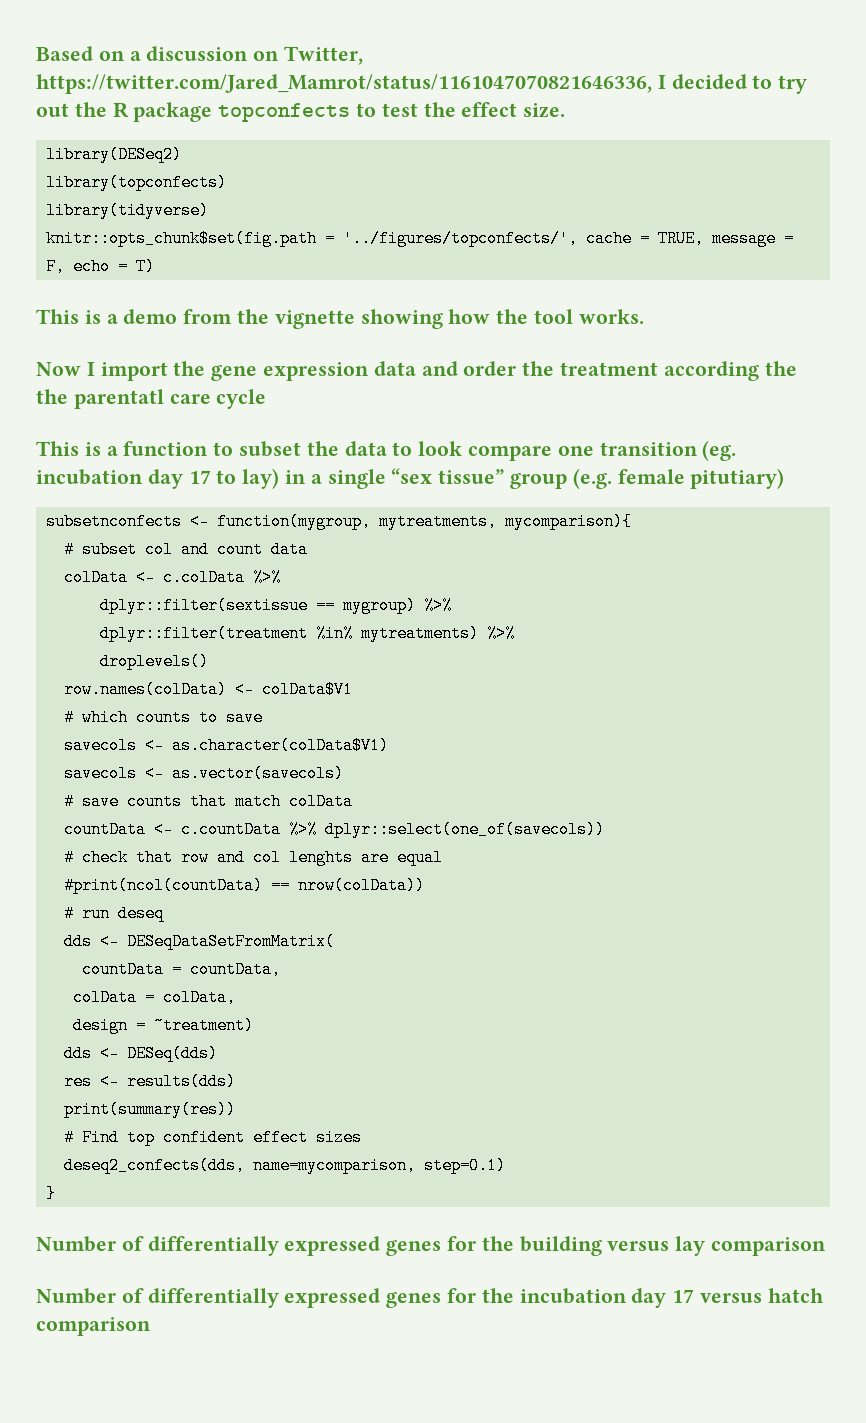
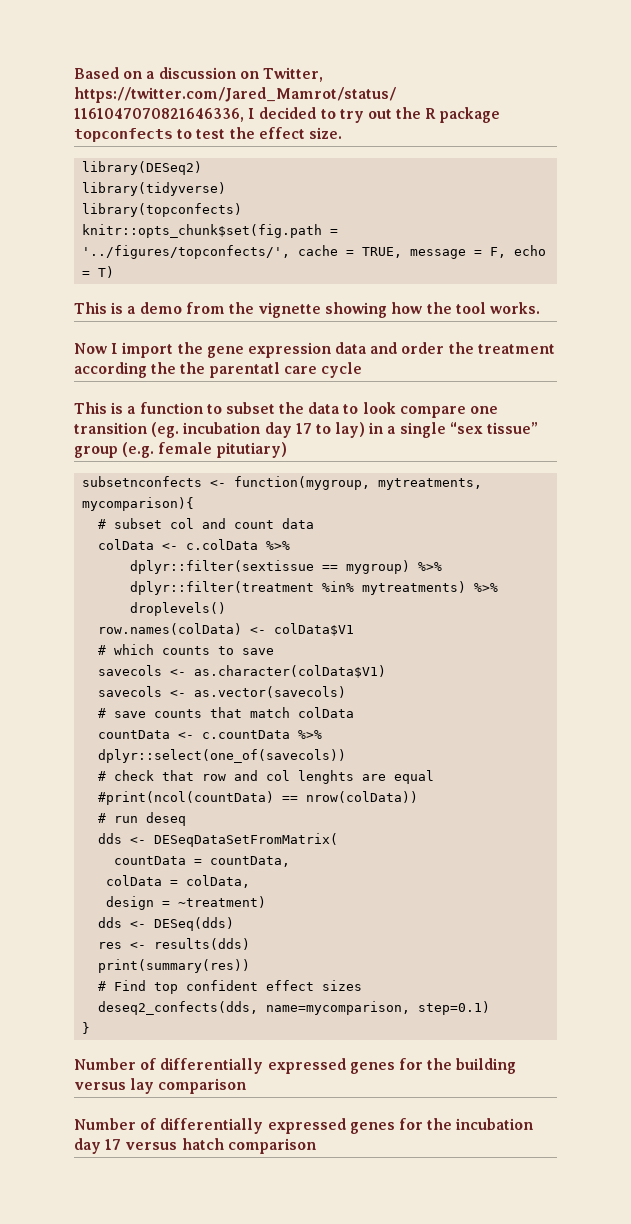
+ library(tidyverse)
- library(tidyverse)

